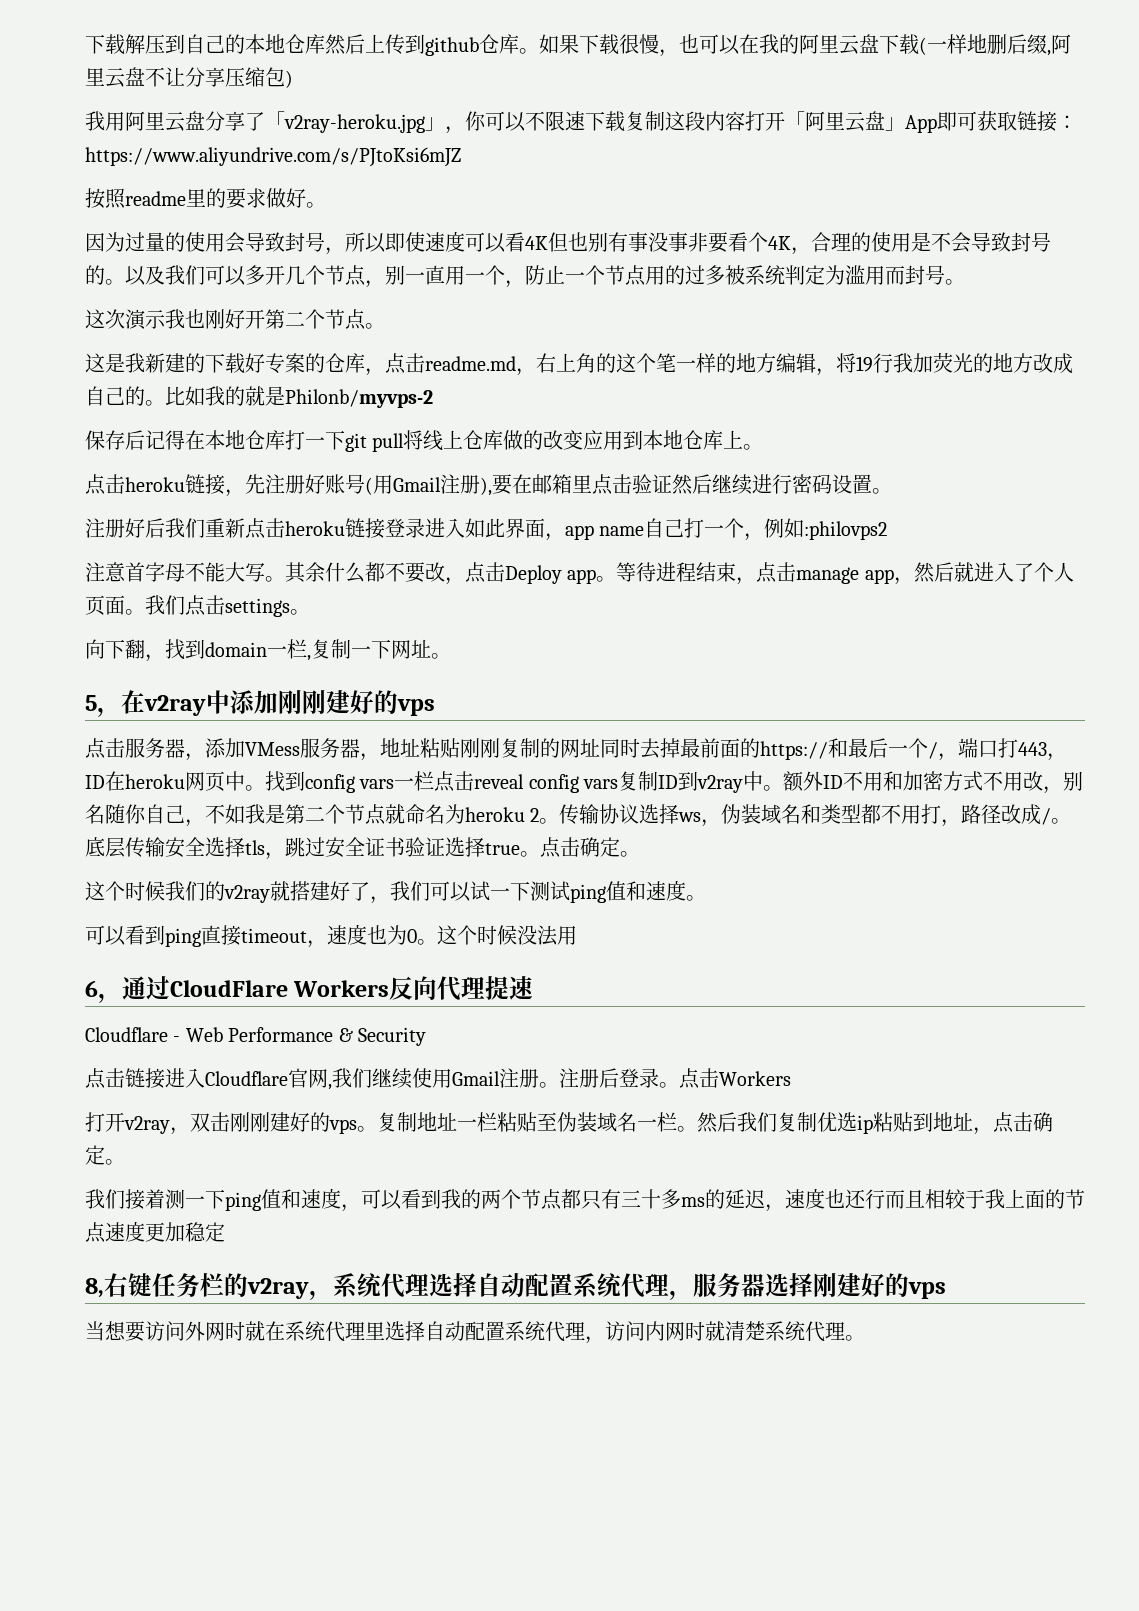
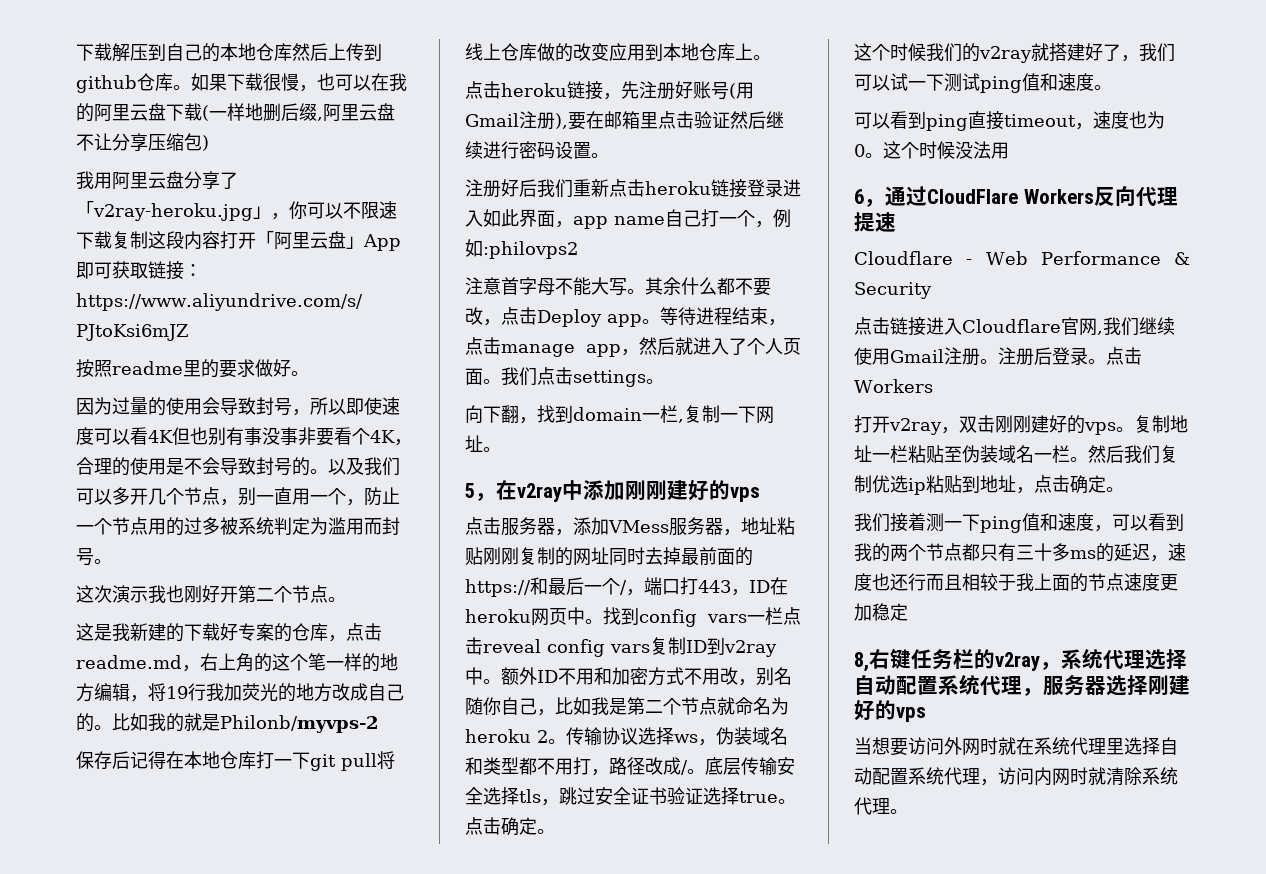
- 额外ID不用和加密方式不用改，别名随你自己，不如我是第二个节点就命名为heroku 2。
+ 额外ID不用和加密方式不用改，别名随你自己，比如我是第二个节点就命名为heroku 2。
- 当想要访问外网时就在系统代理里选择自动配置系统代理，访问内网时就清楚系统代理。
+ 当想要访问外网时就在系统代理里选择自动配置系统代理，访问内网时就清除系统代理。

